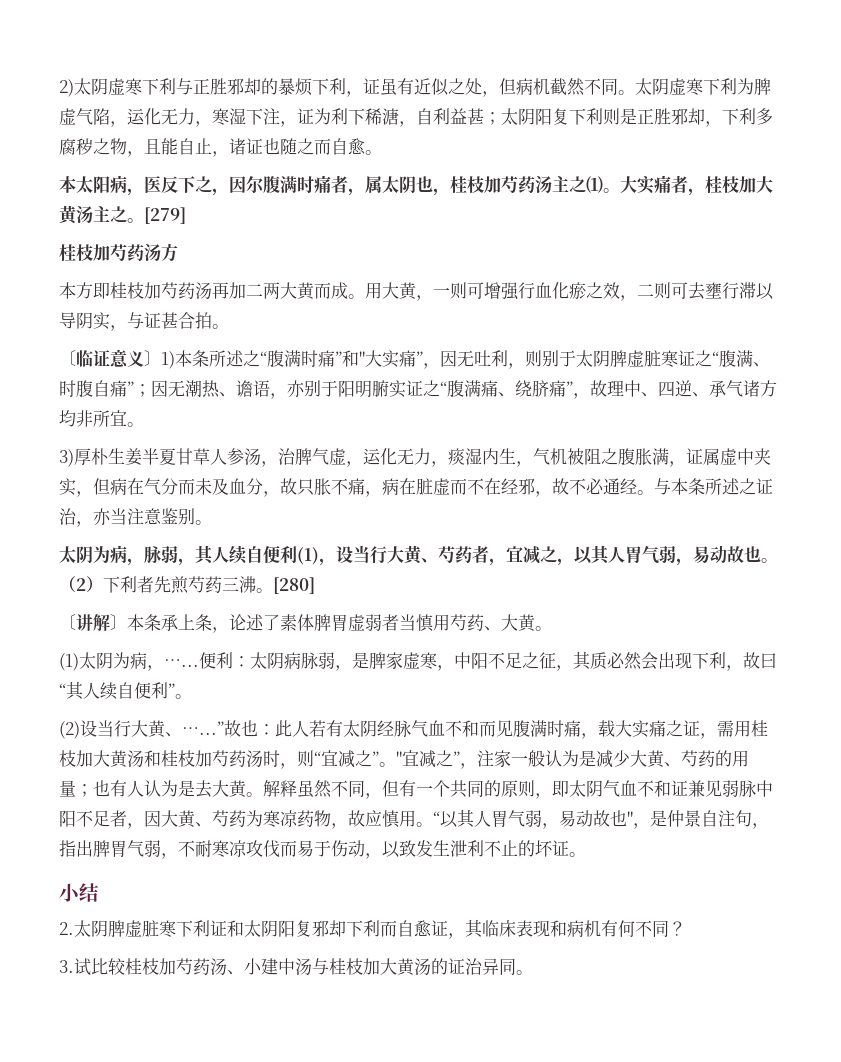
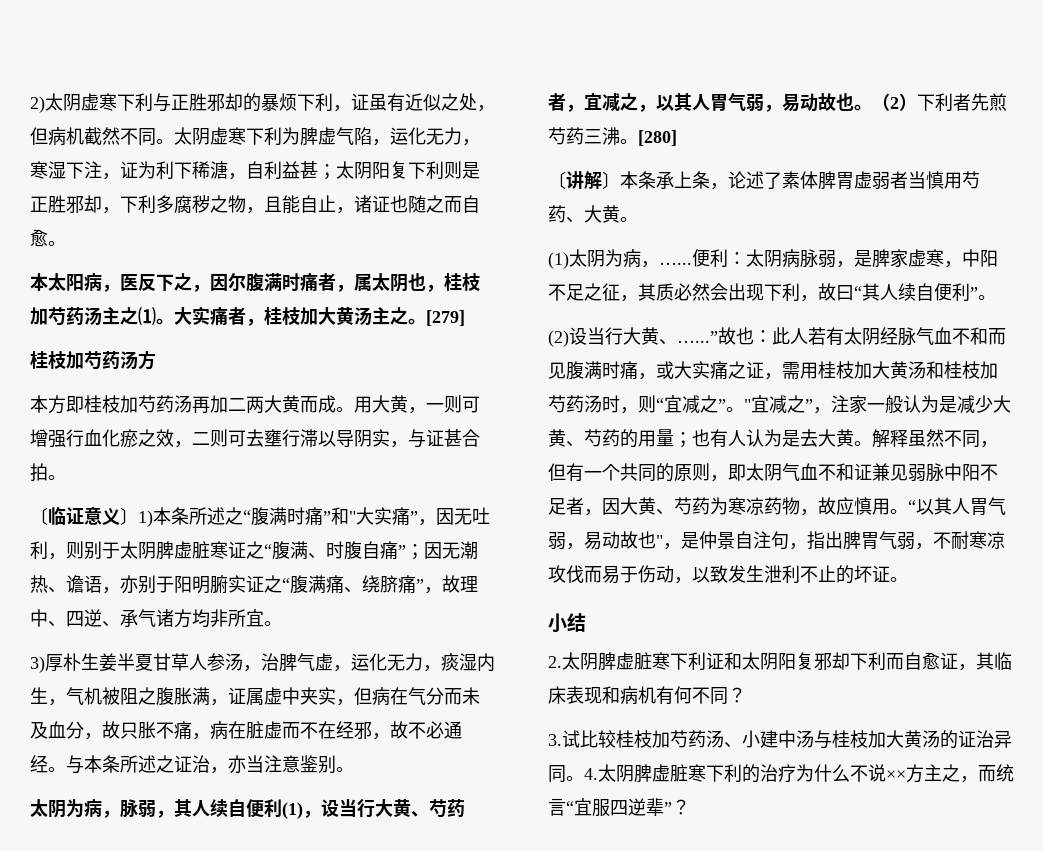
- 故也：此人若有太阴经脉气血不和而见腹满时痛，载大实痛之证，需用桂枝加大黄汤和桂枝加芍药汤时，则“宜减之”。
+ 故也：此人若有太阴经脉气血不和而见腹满时痛，或大实痛之证，需用桂枝加大黄汤和桂枝加芍药汤时，则“宜减之”。
+ 4.太阴脾虚脏寒下利的治疗为什么不说××方主之，而统言“宜服四逆辈”？

